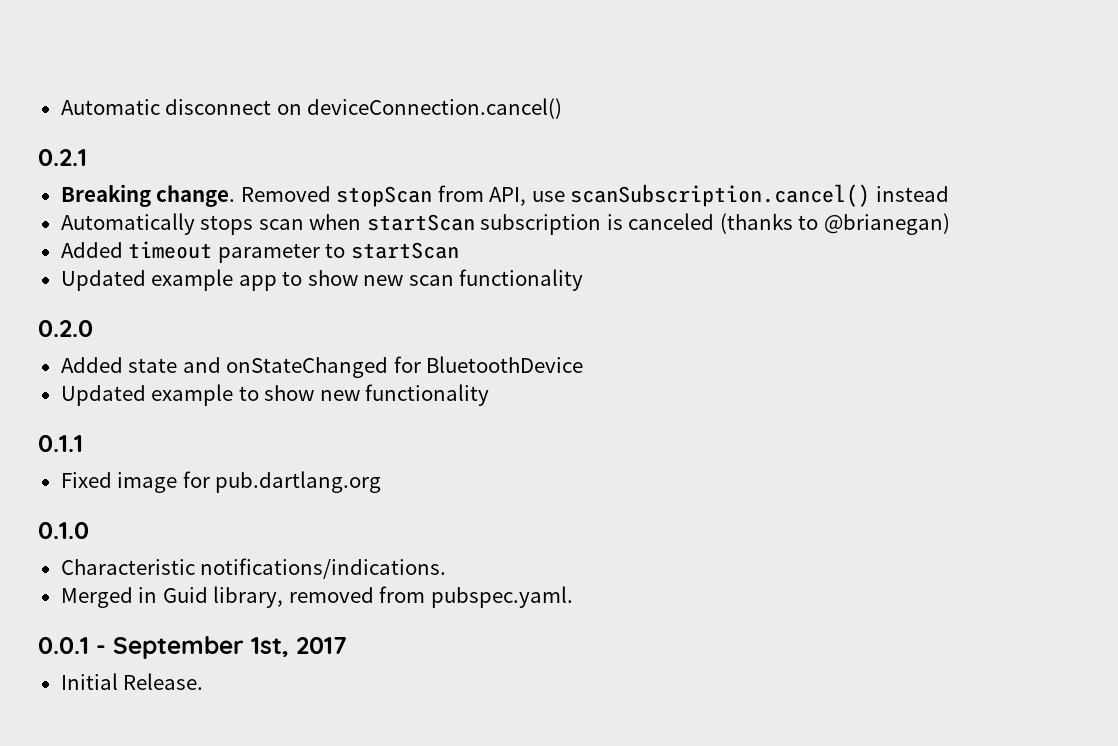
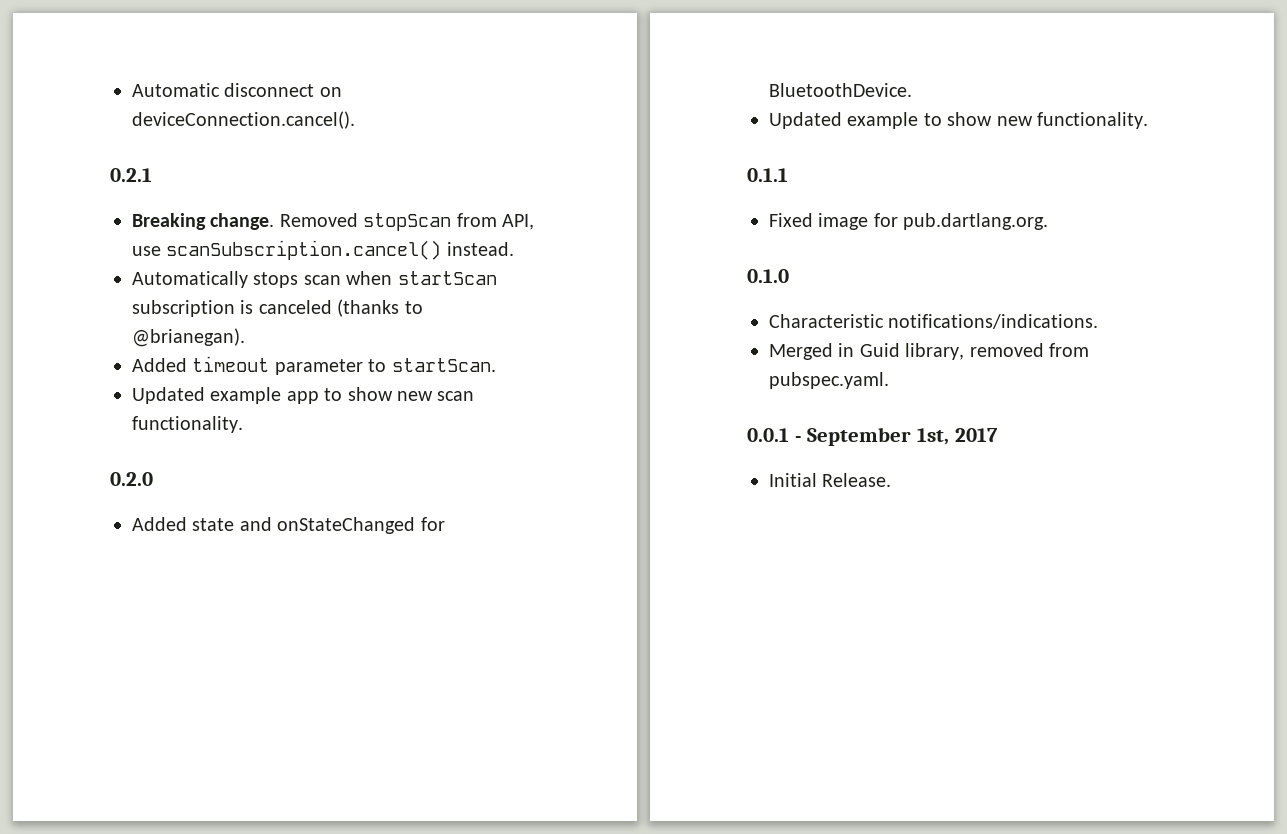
- Automatic disconnect on deviceConnection.cancel()
+ Automatic disconnect on deviceConnection.cancel().
- Removed stopScan from API, use scanSubscription.cancel() instead
+ Removed stopScan from API, use scanSubscription.cancel() instead.
- Automatically stops scan when startScan subscription is canceled (thanks to @brianegan)
+ Automatically stops scan when startScan subscription is canceled (thanks to @brianegan).
- Added timeout parameter to startScan
+ Added timeout parameter to startScan.
- Updated example app to show new scan functionality
+ Updated example app to show new scan functionality.
- Added state and onStateChanged for BluetoothDevice
+ Added state and onStateChanged for BluetoothDevice.
- Updated example to show new functionality
+ Updated example to show new functionality.
- Fixed image for pub.dartlang.org
+ Fixed image for pub.dartlang.org.

